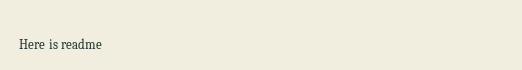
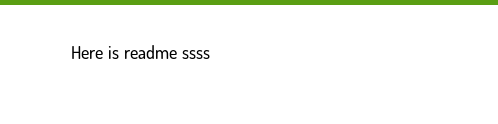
- Here is readme
+ Here is readme ssss

